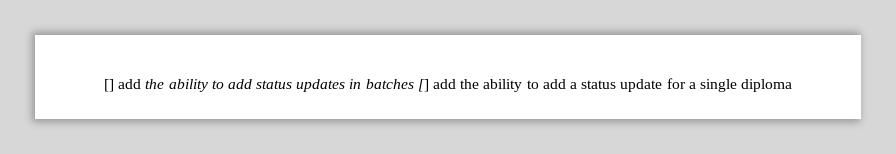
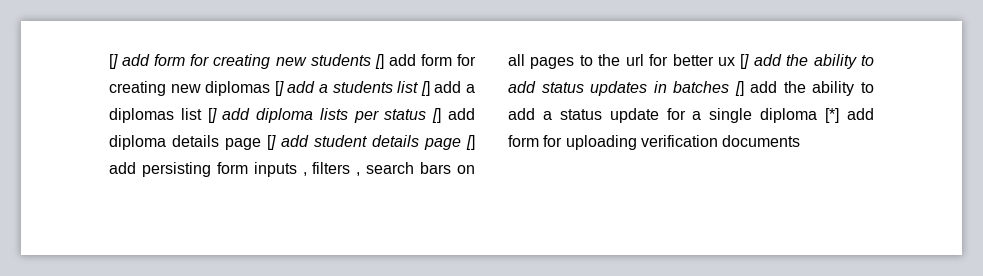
- [] add the ability to add status updates in batches [] add the ability to add a status update for a single diploma
+ [] add form for creating new students [] add form for creating new diplomas [] add a students list [] add a diplomas list [] add diploma lists per status [] add diploma details page [] add student details page [] add persisting form inputs , filters , search bars on all pages to the url for better ux [] add the ability to add status updates in batches [] add the ability to add a status update for a single diploma [*] add form for uploading verification documents

